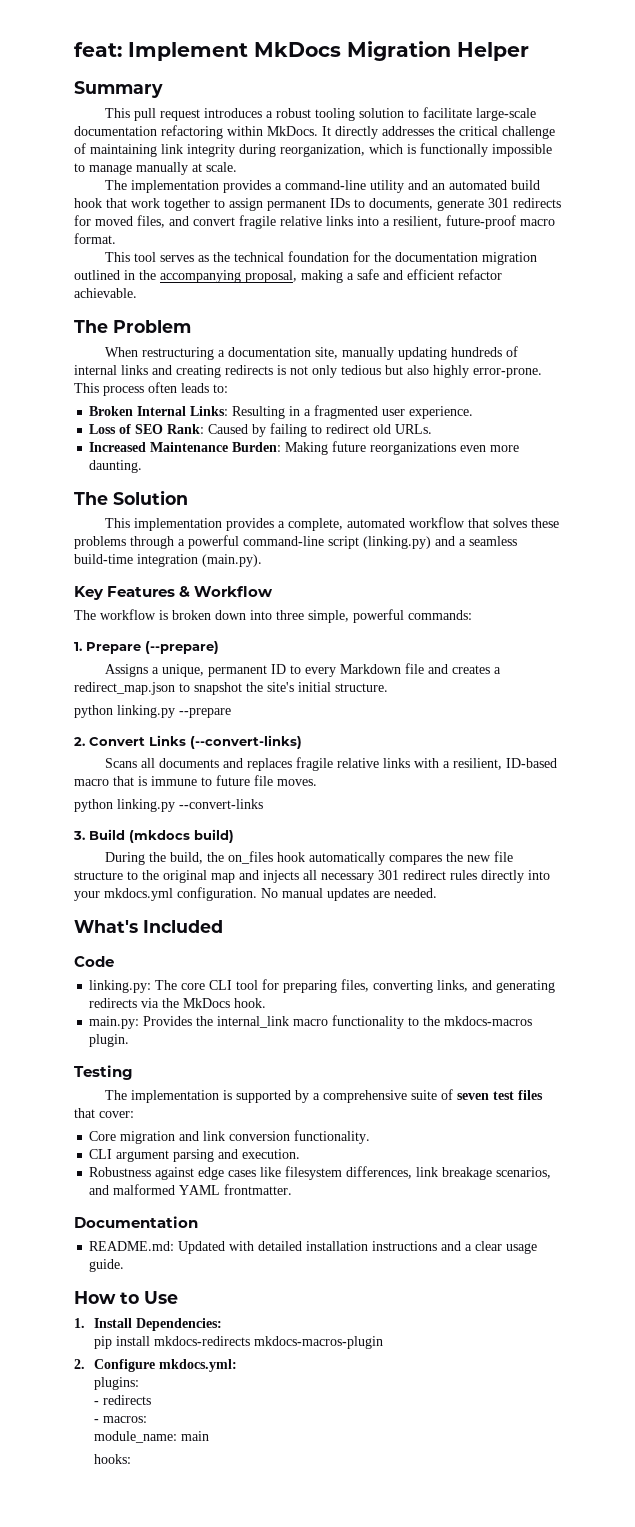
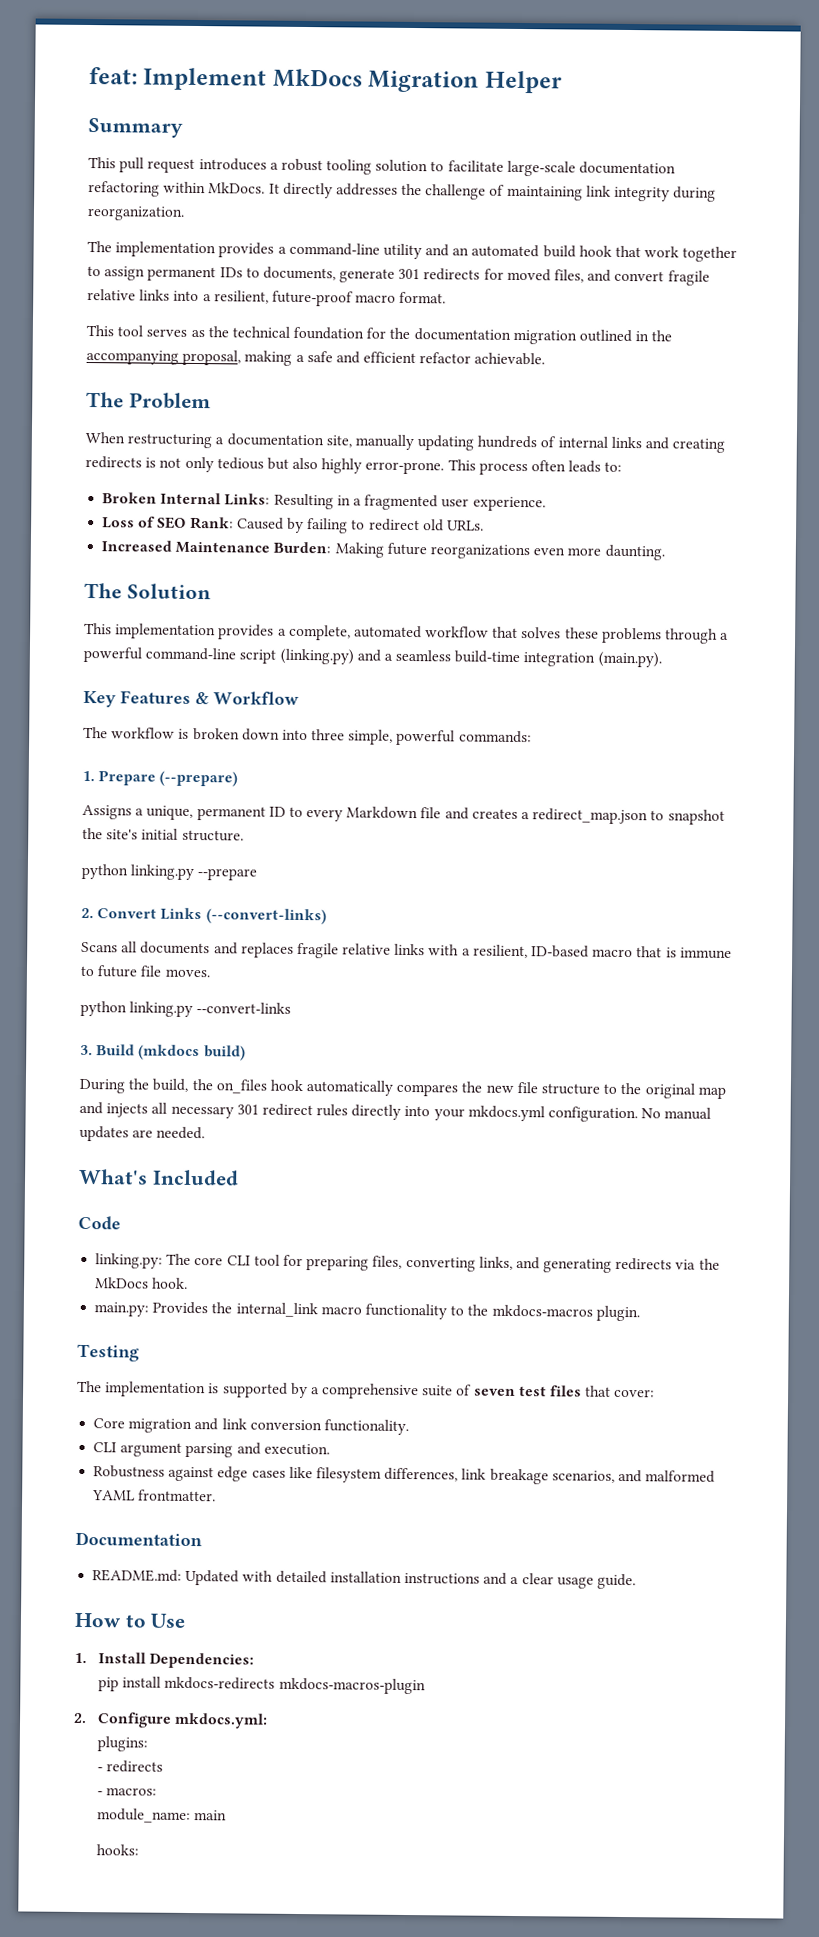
- It directly addresses the critical challenge of maintaining link integrity during reorganization, which is functionally impossible to manage manually at scale.
+ It directly addresses the challenge of maintaining link integrity during reorganization.

